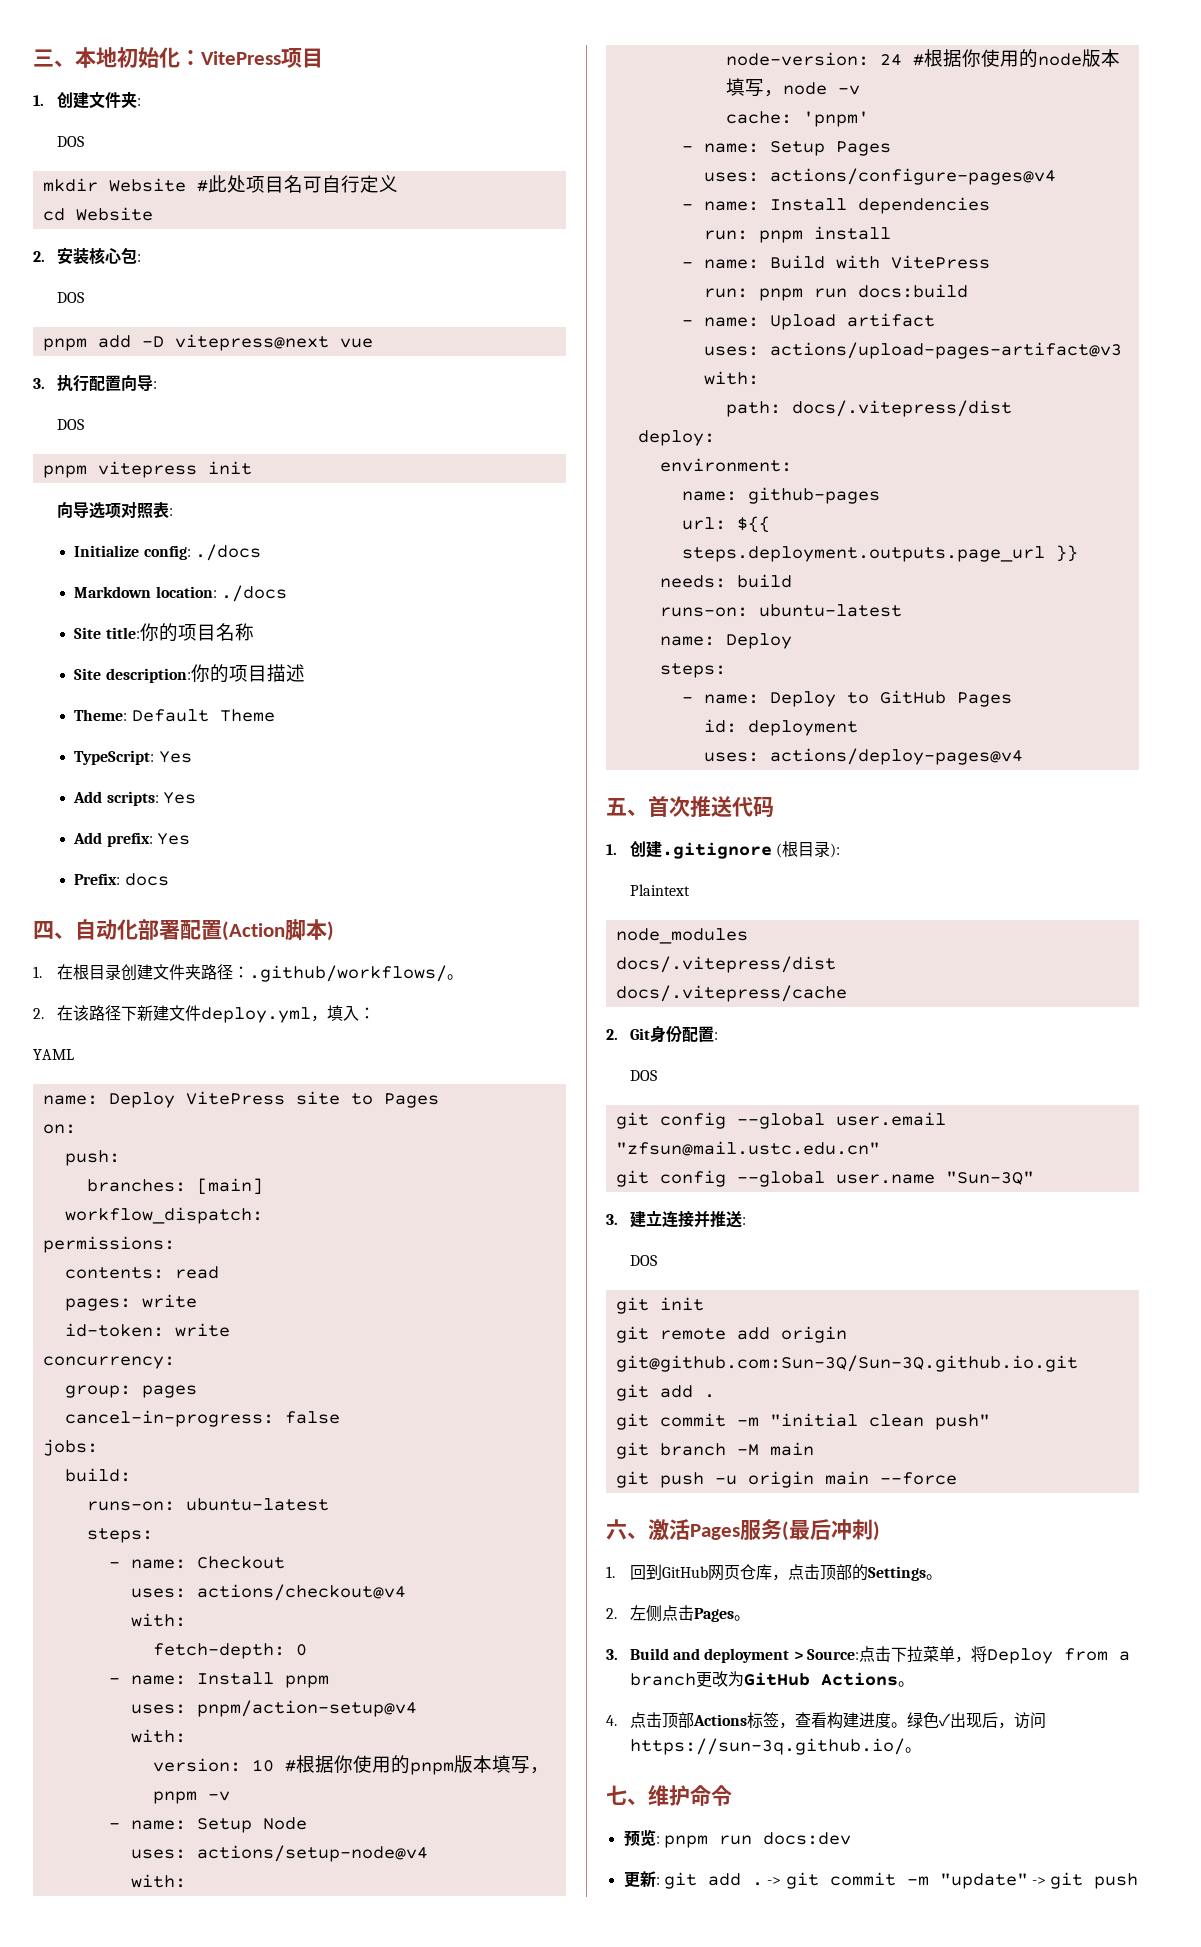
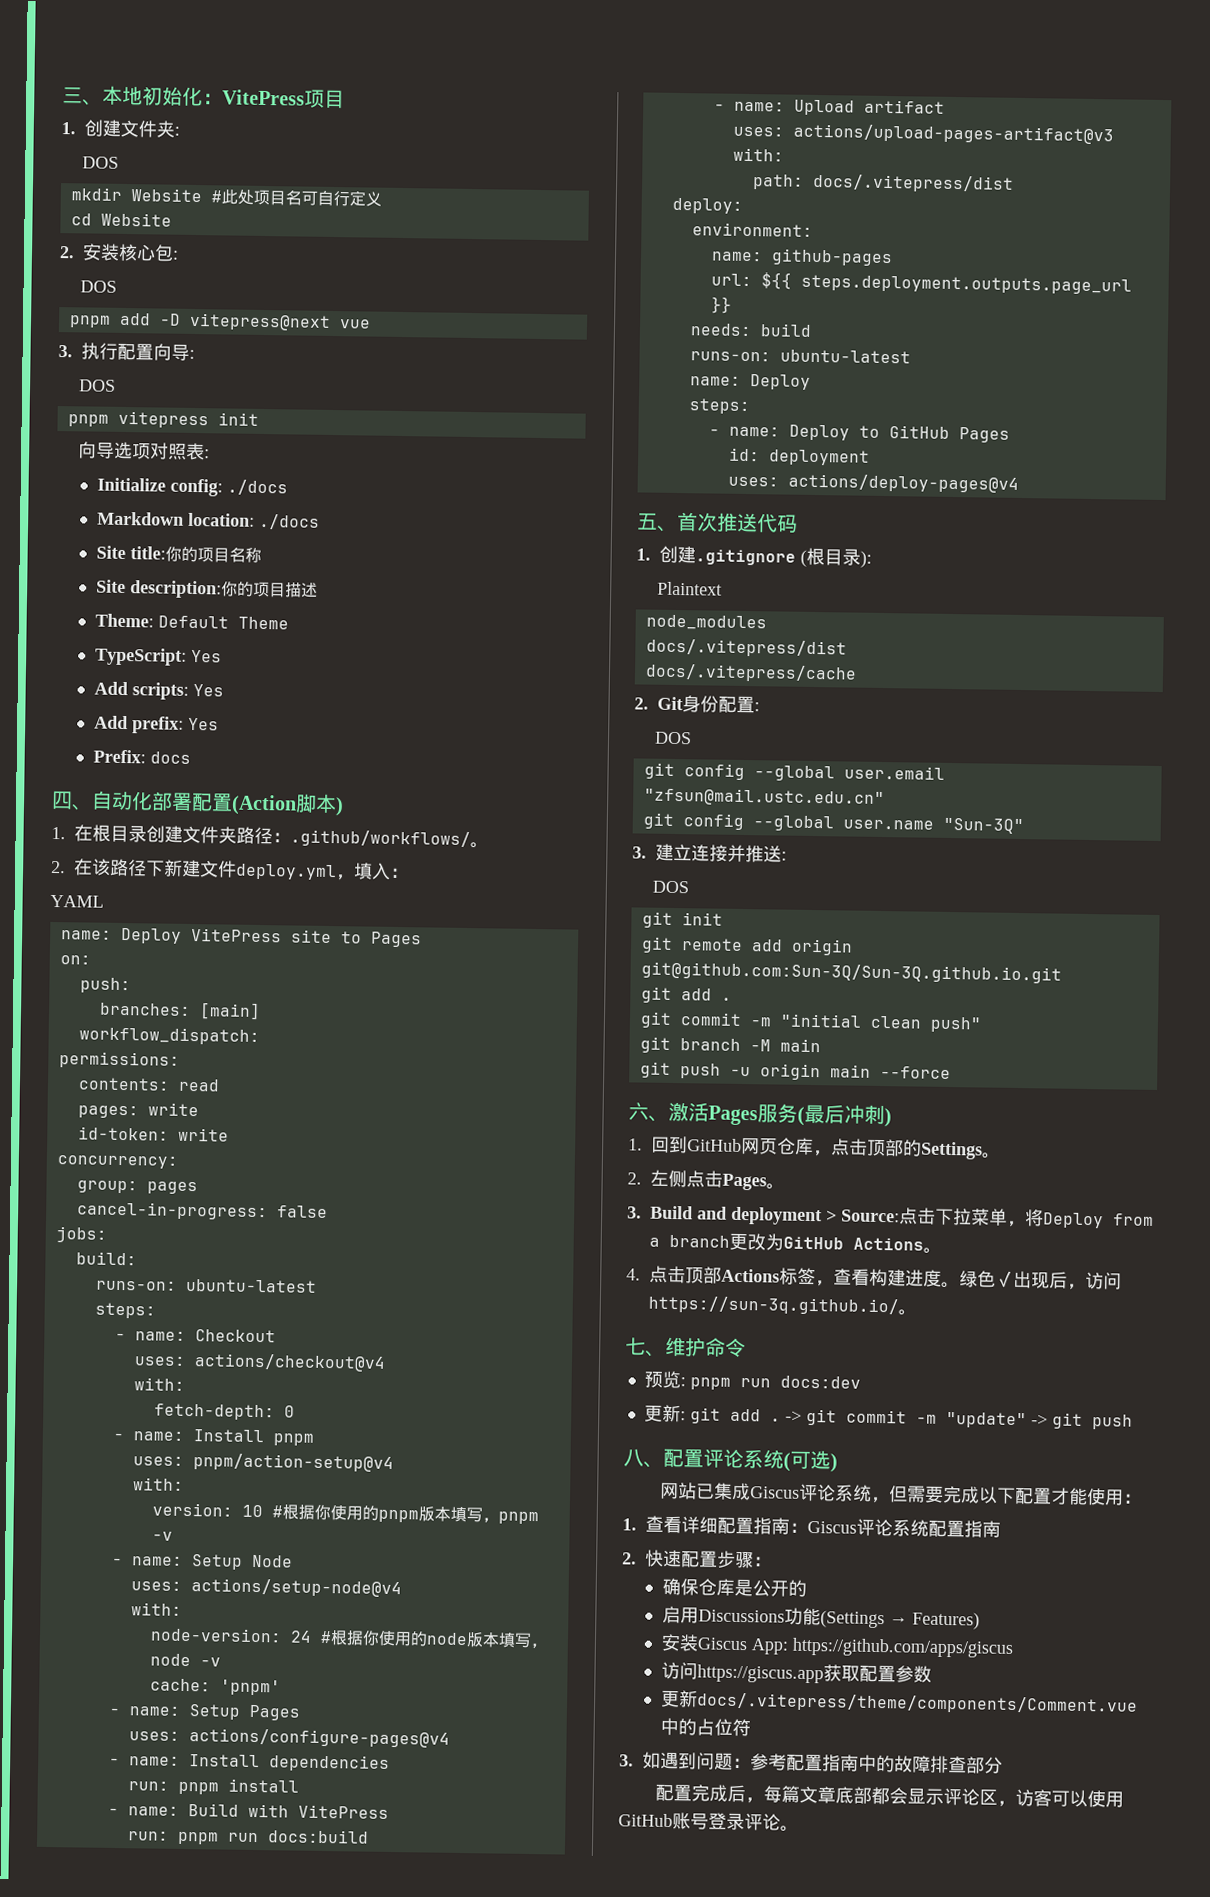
+ 八、配置评论系统(可选)
+ 网站已集成Giscus评论系统，但需要完成以下配置才能使用：
+ 1.查看详细配置指南：Giscus评论系统配置指南
+ 2.快速配置步骤：
+ 确保仓库是公开的
+ 启用Discussions功能(Settings → Features)
+ 安装Giscus App: https://github.com/apps/giscus
+ 访问https://giscus.app获取配置参数
+ 更新docs/.vitepress/theme/components/Comment.vue中的占位符
+ 3.如遇到问题：参考配置指南中的故障排查部分
+ 配置完成后，每篇文章底部都会显示评论区，访客可以使用GitHub账号登录评论。

